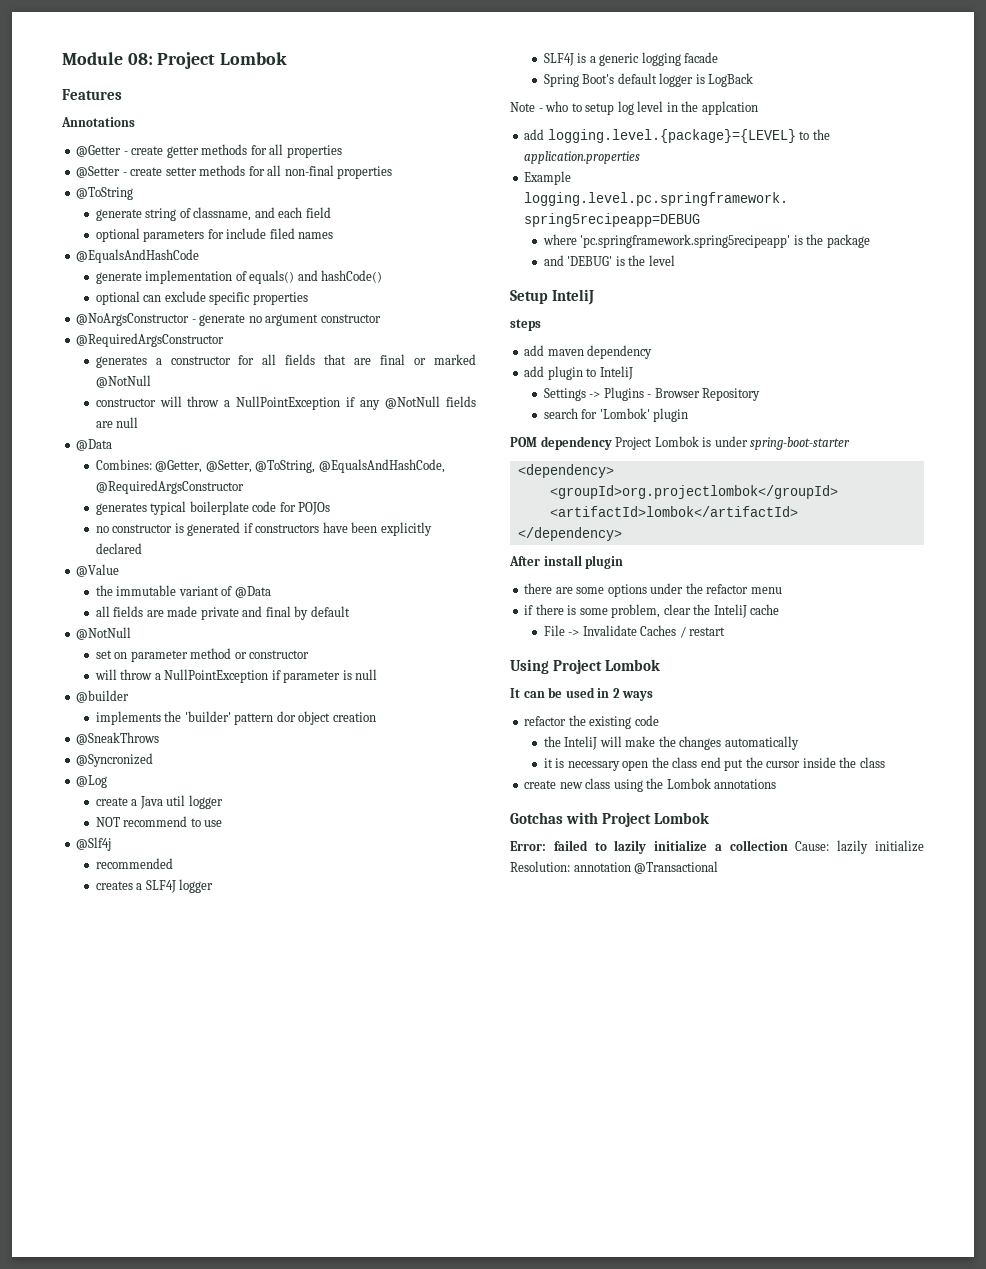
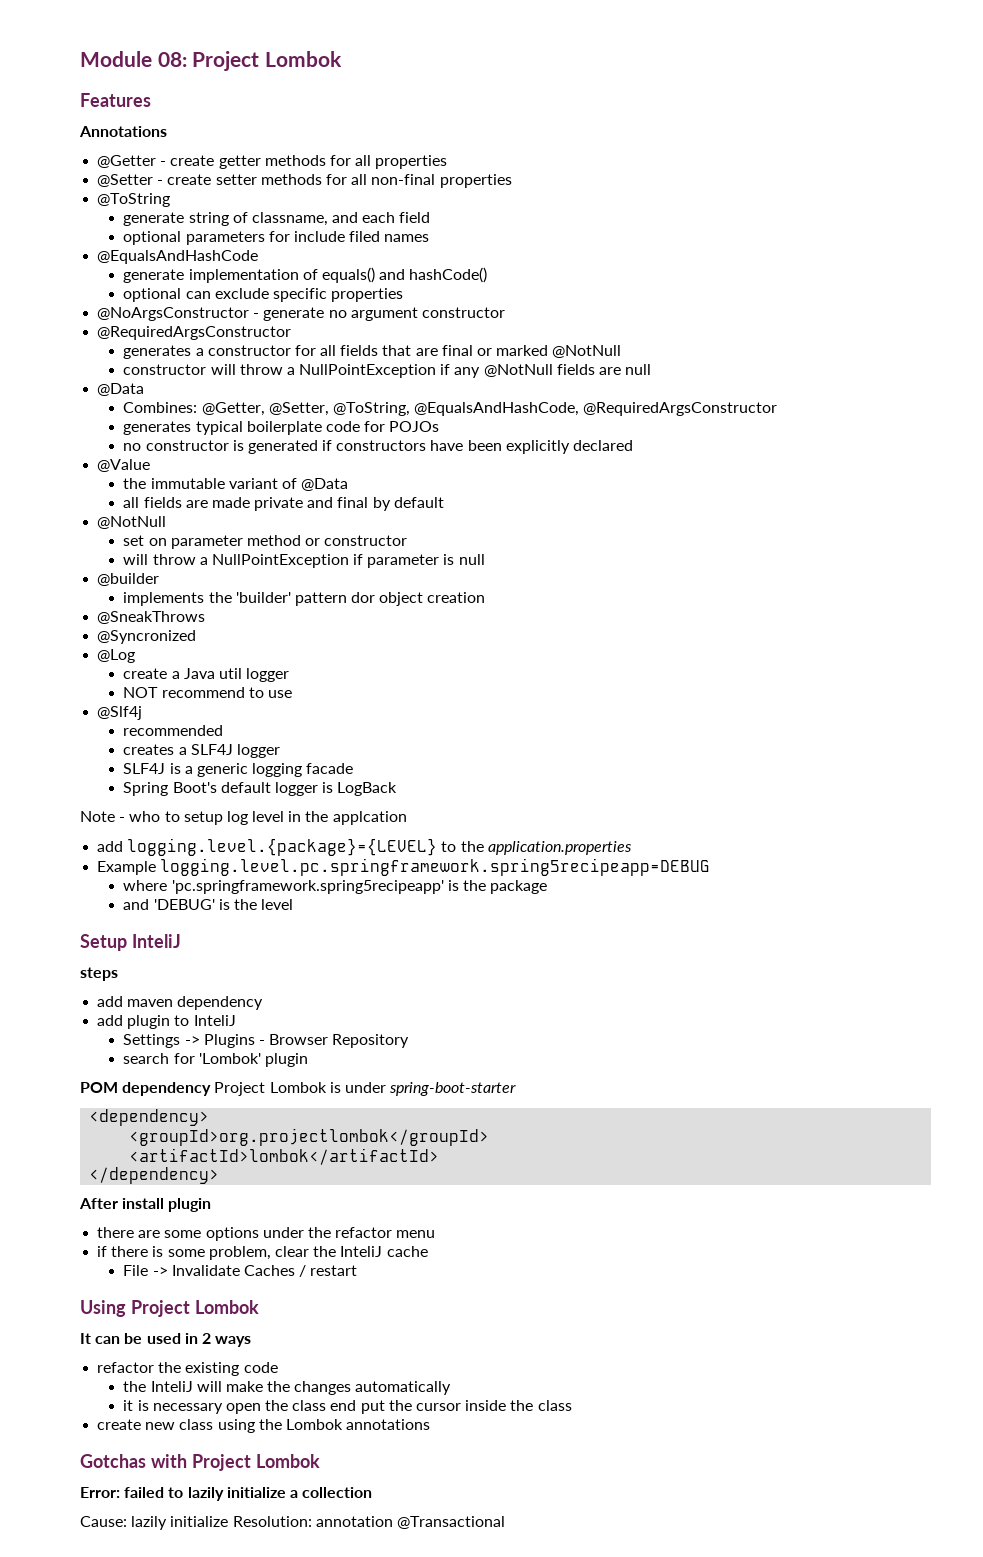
- Error: failed to lazily initialize a collection Cause: lazily initialize Resolution: annotation @Transactional
+ Error: failed to lazily initialize a collection
+ Cause: lazily initialize Resolution: annotation @Transactional

